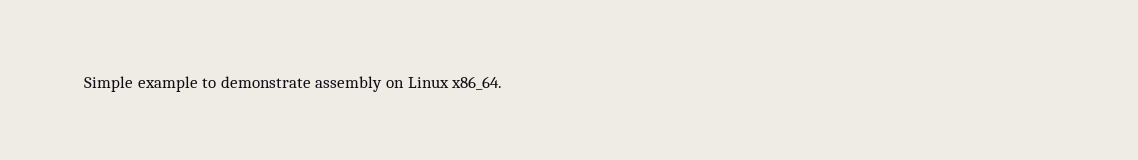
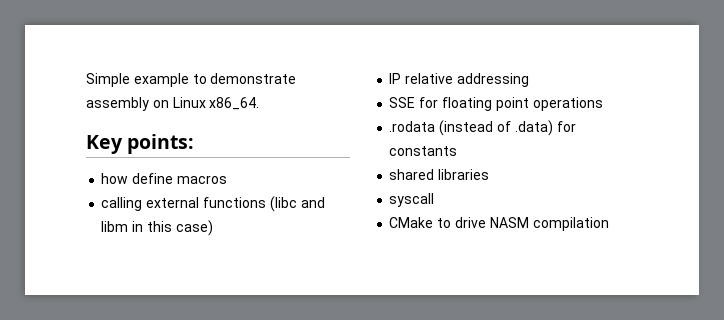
+ Key points:
+ how define macros
+ calling external functions (libc and libm in this case)
+ IP relative addressing
+ SSE for floating point operations
+ .rodata (instead of .data) for constants
+ shared libraries
+ syscall
+ CMake to drive NASM compilation

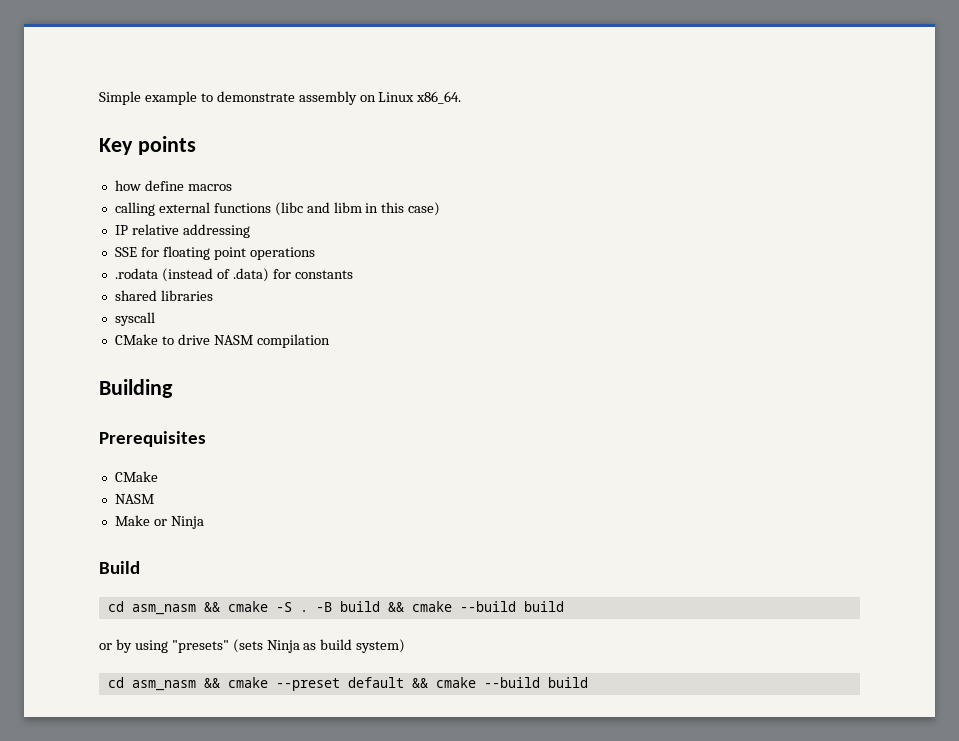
- Key points:
+ Key points
+ Building
+ Prerequisites
+ CMake
+ NASM
+ Make or Ninja
+ Build
+ cd asm_nasm && cmake -S . -B build && cmake --build build
+ or by using "presets" (sets Ninja as build system)
+ cd asm_nasm && cmake --preset default && cmake --build build

